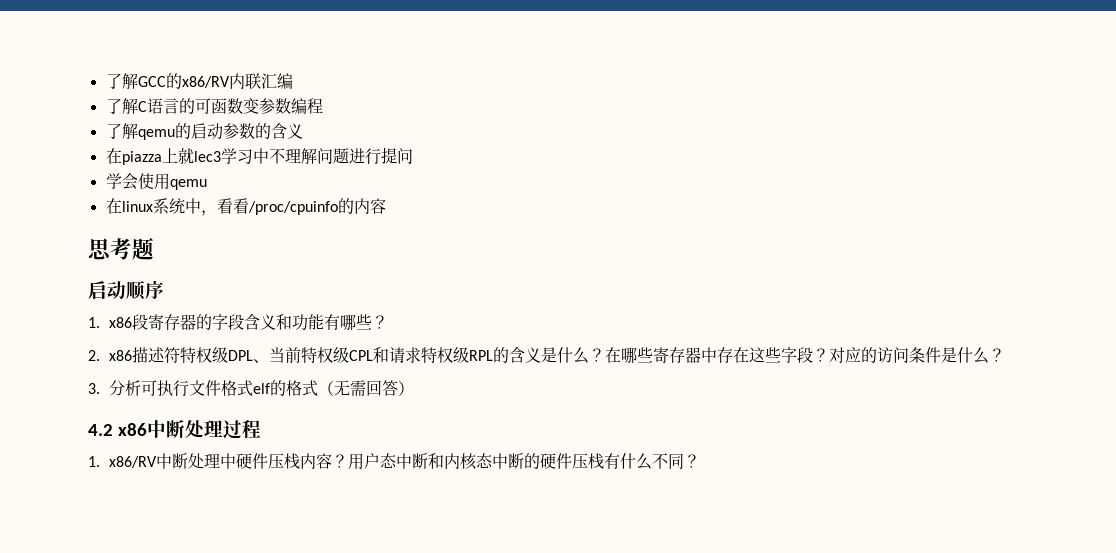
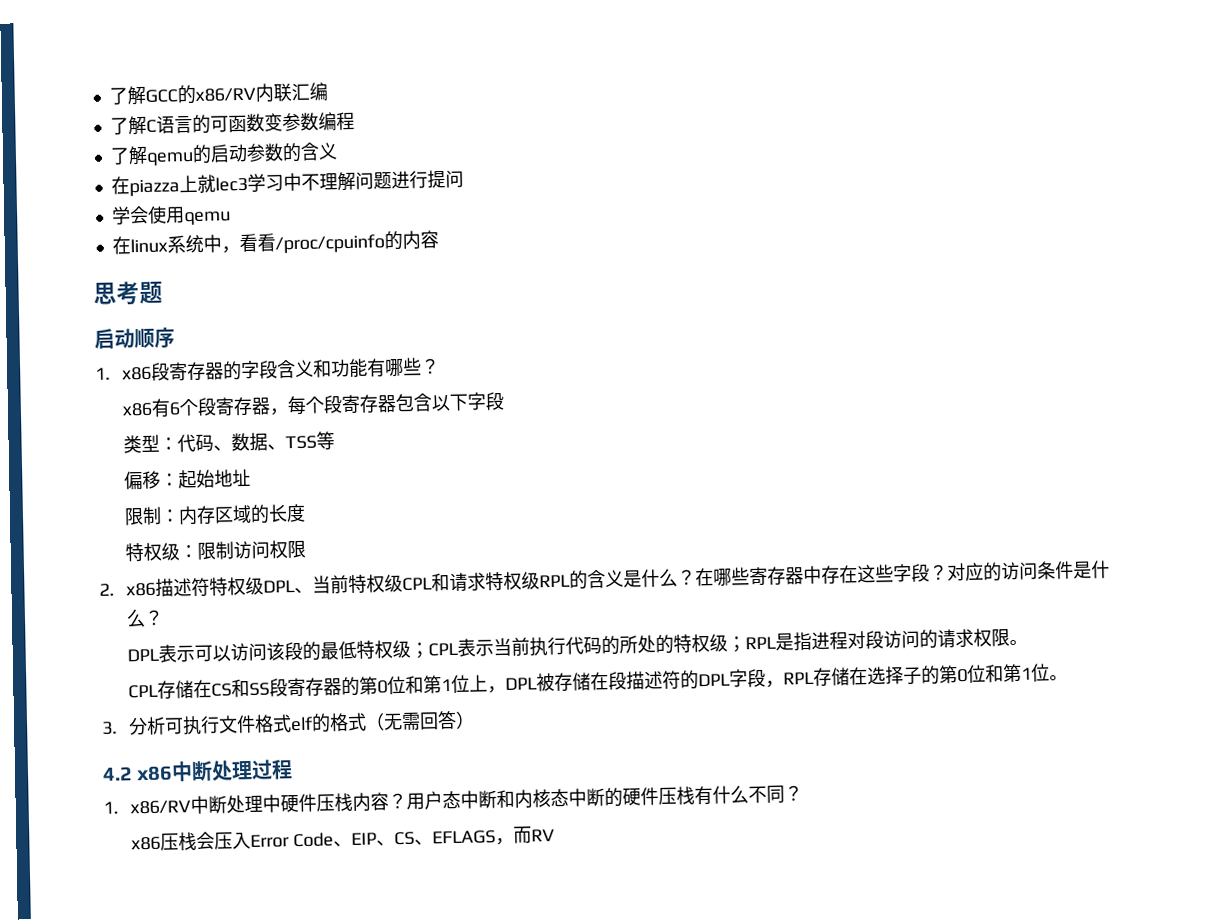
+ x86有6个段寄存器，每个段寄存器包含以下字段
+ 类型：代码、数据、TSS等
+ 偏移：起始地址
+ 限制：内存区域的长度
+ 特权级：限制访问权限
+ DPL表示可以访问该段的最低特权级；CPL表示当前执行代码的所处的特权级；RPL是指进程对段访问的请求权限。
+ CPL存储在CS和SS段寄存器的第0位和第1位上，DPL被存储在段描述符的DPL字段，RPL存储在选择子的第0位和第1位。
+ x86压栈会压入Error Code、EIP、CS、EFLAGS，而RV

